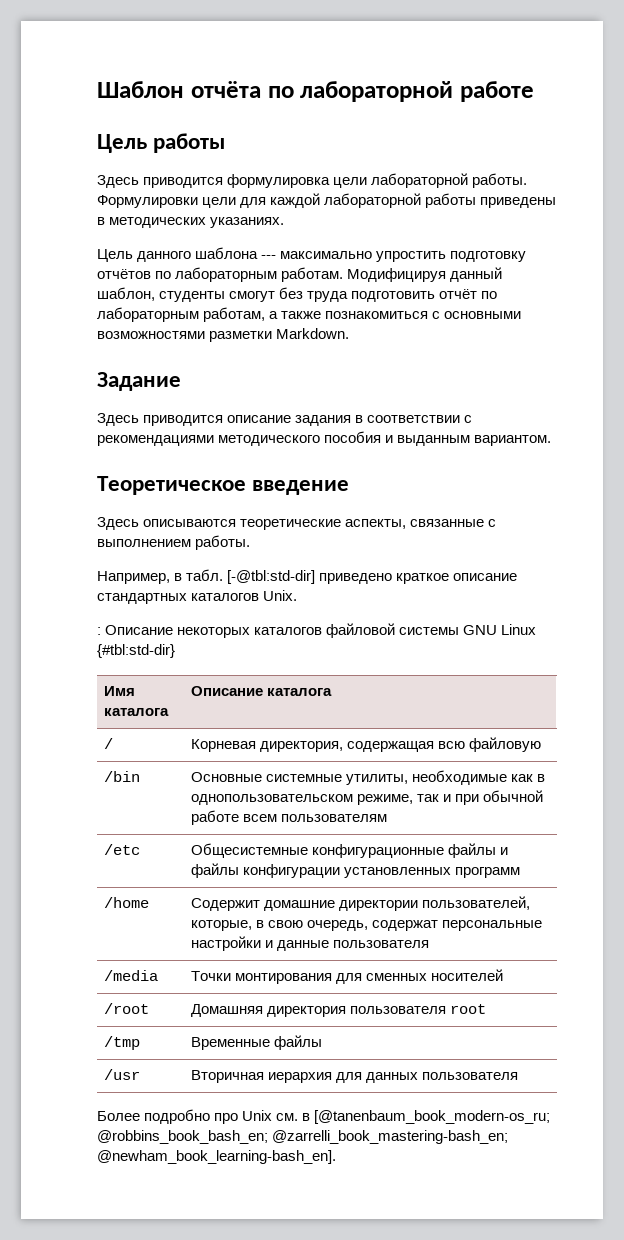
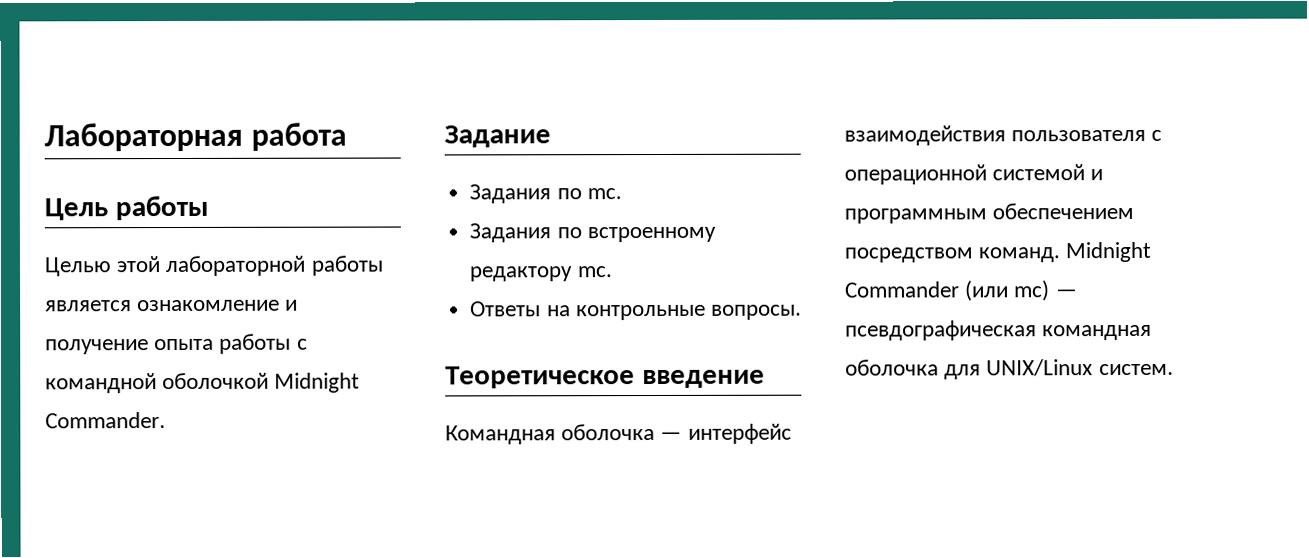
- Шаблон отчёта по лабораторной работе
+ Лабораторная работа
  Цель работы
- Здесь приводится формулировка цели лабораторной работы. Формулировки цели для каждой лабораторной работы приведены в методических указаниях.
- Цель данного шаблона --- максимально упростить подготовку отчётов по лабораторным работам. Модифицируя данный шаблон, студенты смогут без труда подготовить отчёт по лабораторным работам, а также познакомиться с основными возможностями разметки Markdown.
+ Целью этой лабораторной работы является ознакомление и получение опыта работы с командной оболочкой Midnight Commander.
  Задание
- Здесь приводится описание задания в соответствии с рекомендациями методического пособия и выданным вариантом.
+ Задания по mc.
+ Задания по встроенному редактору mc.
+ Ответы на контрольные вопросы.
  Теоретическое введение
- Здесь описываются теоретические аспекты, связанные с выполнением работы.
- Например, в табл. [-@tbl:std-dir] приведено краткое описание стандартных каталогов Unix.
- : Описание некоторых каталогов файловой системы GNU Linux {#tbl:std-dir}
- Имя каталога | Описание каталога
- / | Корневая директория, содержащая всю файловую
- /bin | Основные системные утилиты, необходимые как в однопользовательском режиме, так и при обычной работе всем пользователям
- /etc | Общесистемные конфигурационные файлы и файлы конфигурации установленных программ
- /home | Содержит домашние директории пользователей, которые, в свою очередь, содержат персональные настройки и данные пользователя
- /media | Точки монтирования для сменных носителей
- /root | Домашняя директория пользователя root
- /tmp | Временные файлы
- /usr | Вторичная иерархия для данных пользователя
- Более подробно про Unix см. в [@tanenbaum_book_modern-os_ru; @robbins_book_bash_en; @zarrelli_book_mastering-bash_en; @newham_book_learning-bash_en].
+ Командная оболочка — интерфейс взаимодействия пользователя с операционной системой и программным обеспечением посредством команд. Midnight Commander (или mc) — псевдографическая командная оболочка для UNIX/Linux систем.

